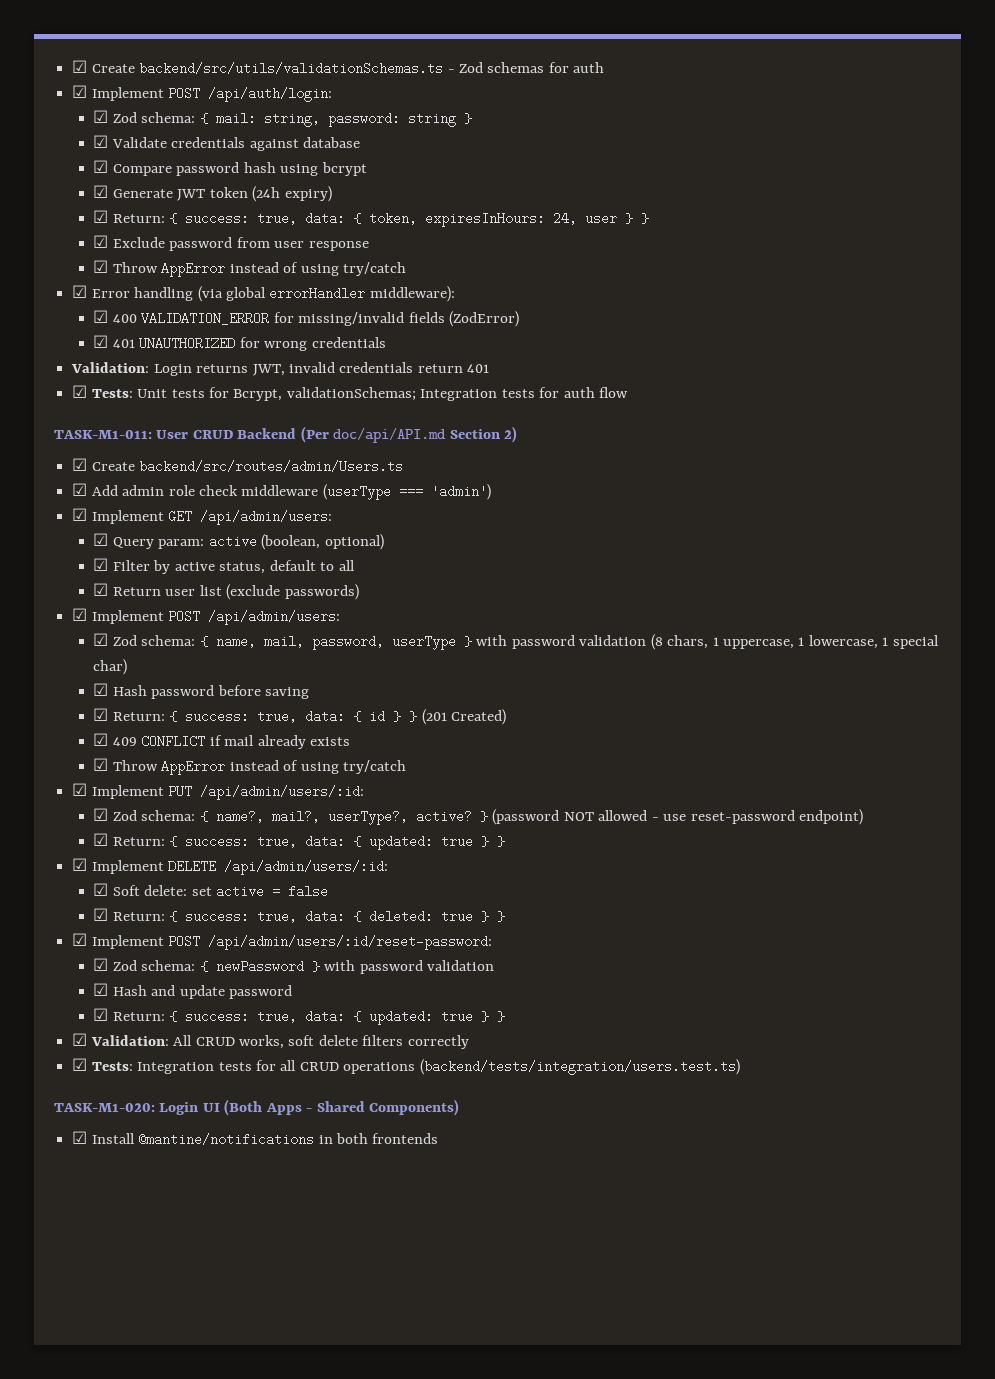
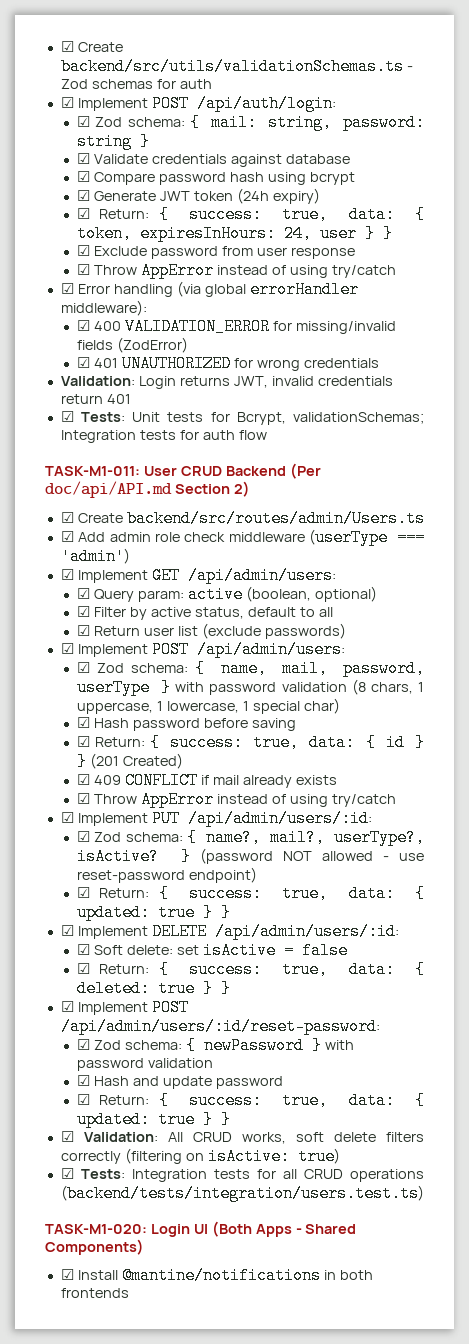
- ☑ Zod schema: { name?, mail?, userType?, active?
+ ☑ Zod schema: { name?, mail?, userType?, isActive?
- ☑ Soft delete: set active = false
+ ☑ Soft delete: set isActive = false
- ☑ Validation: All CRUD works, soft delete filters correctly
+ ☑ Validation: All CRUD works, soft delete filters correctly (filtering on isActive: true)

